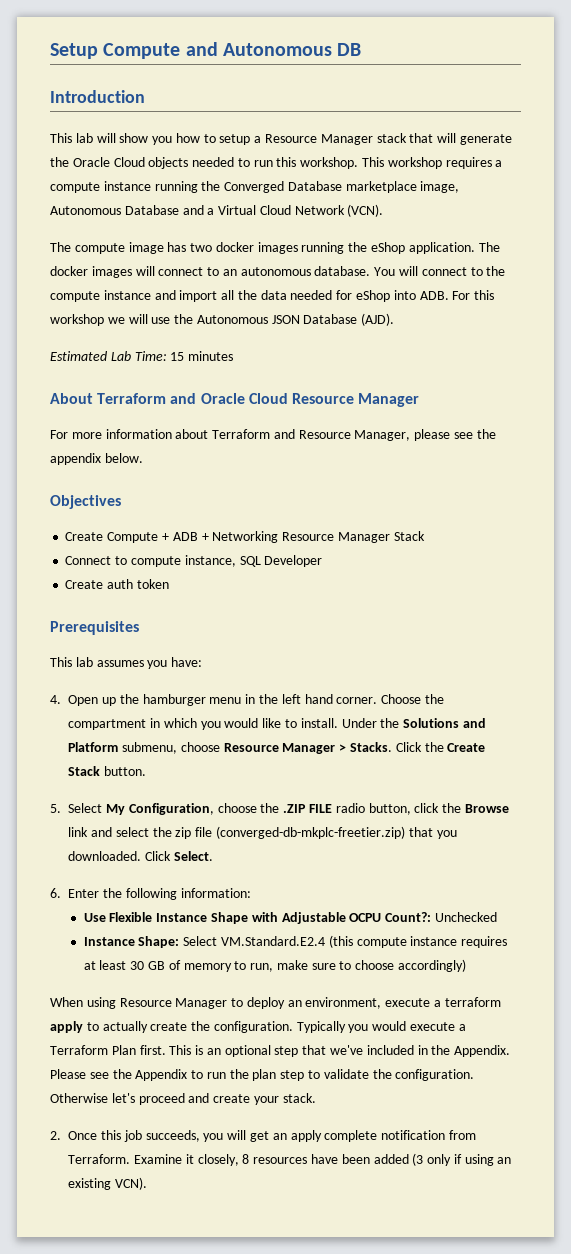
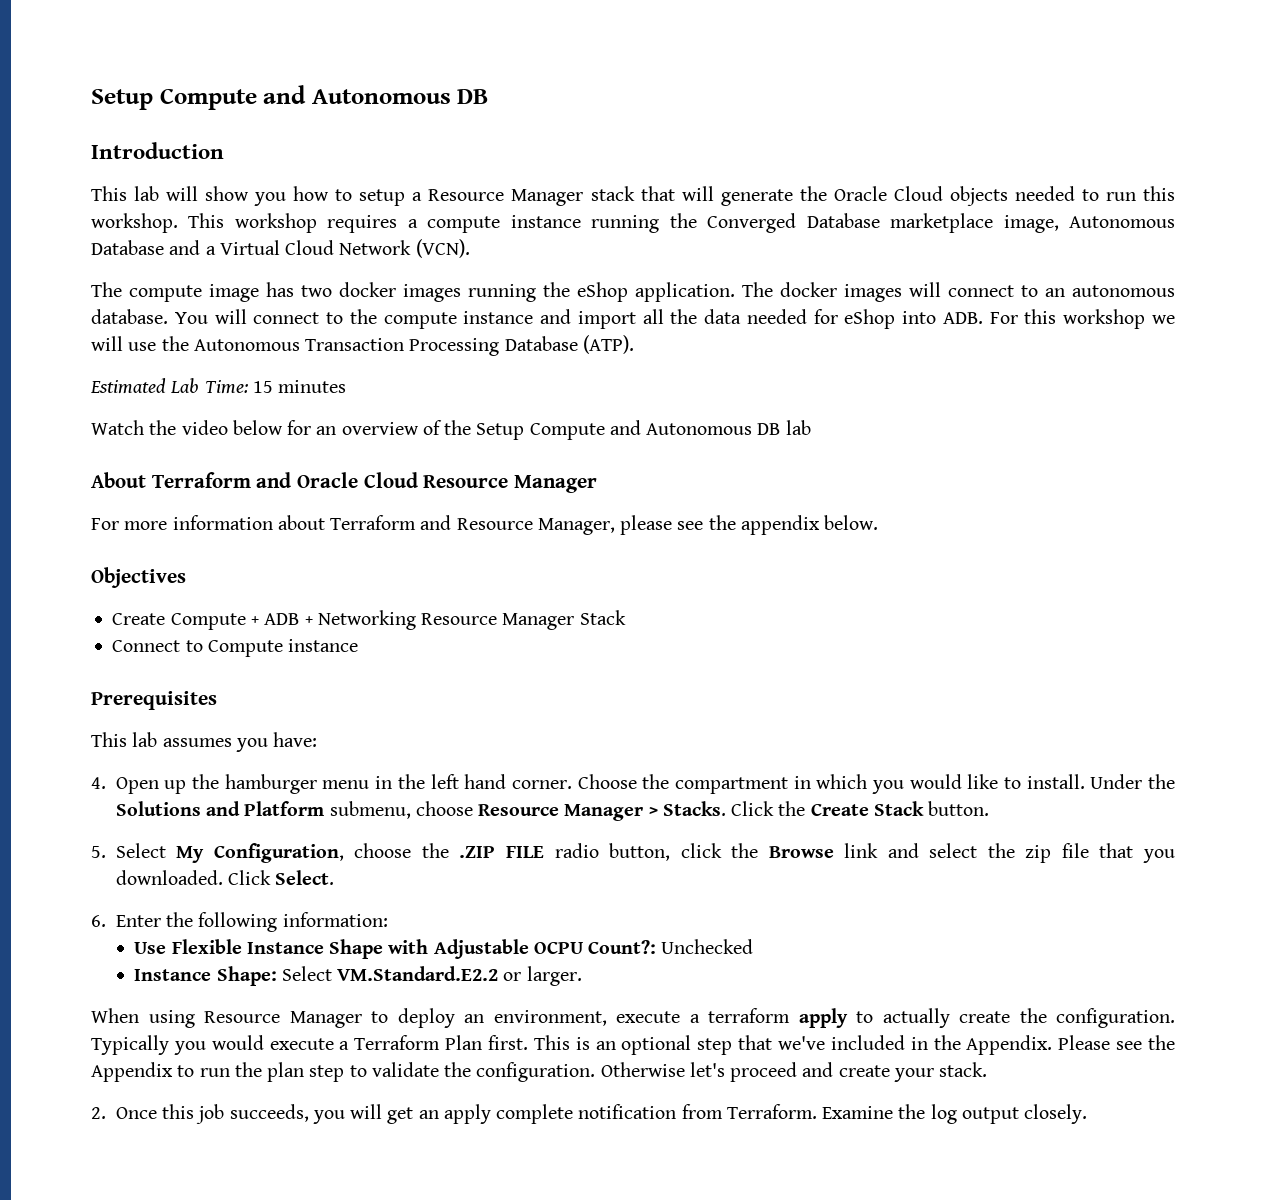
- You will connect to the compute instance and import all the data needed for eShop into ADB. For this workshop we will use the Autonomous JSON Database (AJD).
+ You will connect to the compute instance and import all the data needed for eShop into ADB. For this workshop we will use the Autonomous Transaction Processing Database (ATP).
+ Watch the video below for an overview of the Setup Compute and Autonomous DB lab
- Connect to compute instance, SQL Developer
- Create auth token
+ Connect to Compute instance
- 5. Select My Configuration, choose the .ZIP FILE radio button, click the Browse link and select the zip file (converged-db-mkplc-freetier.zip) that you downloaded.
+ 5. Select My Configuration, choose the .ZIP FILE radio button, click the Browse link and select the zip file that you downloaded.
- Instance Shape: Select VM.Standard.E2.4 (this compute instance requires at least 30 GB of memory to run, make sure to choose accordingly)
+ Instance Shape: Select VM.Standard.E2.2 or larger.
- Examine it closely, 8 resources have been added (3 only if using an existing VCN).
+ Examine the log output closely.

